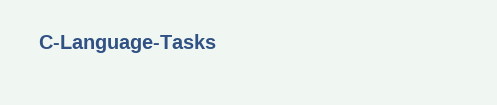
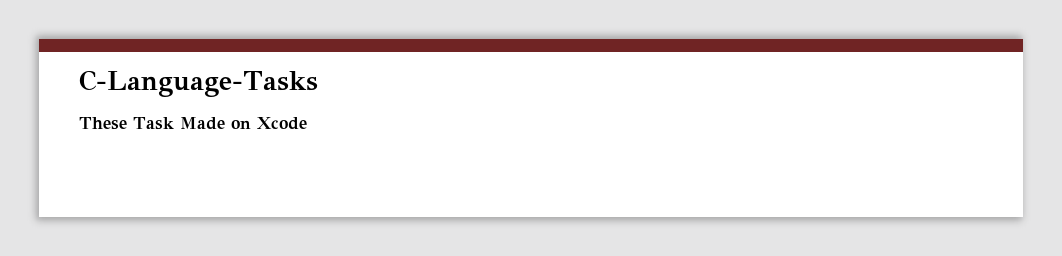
+ These Task Made on Xcode

